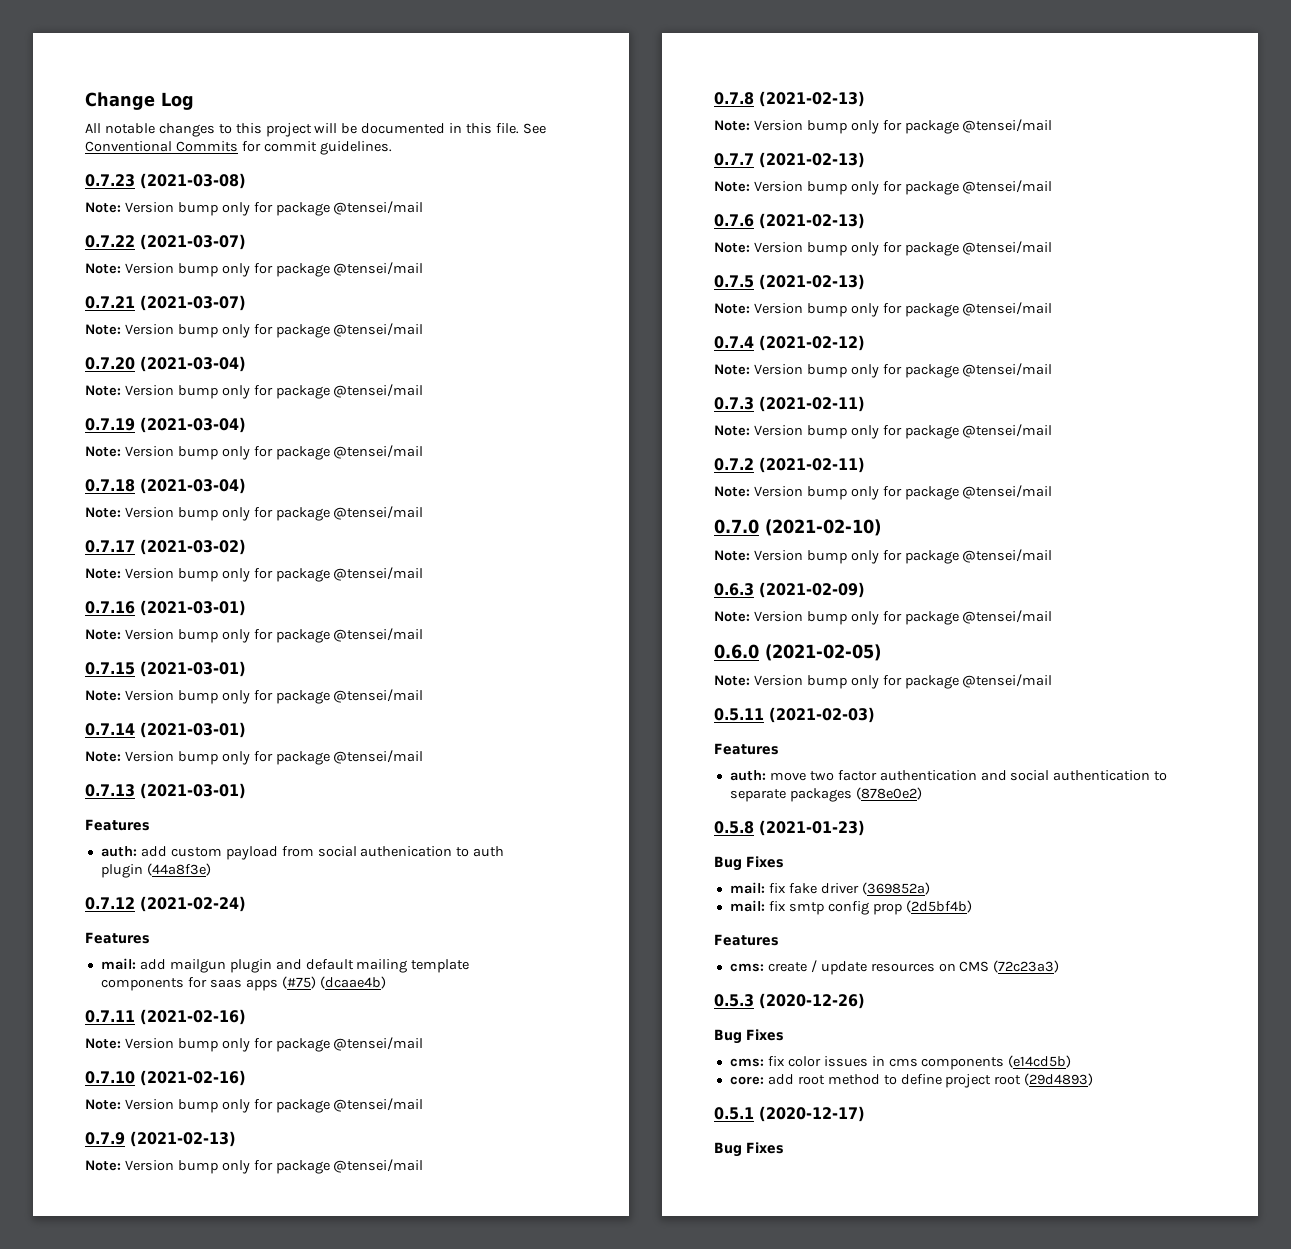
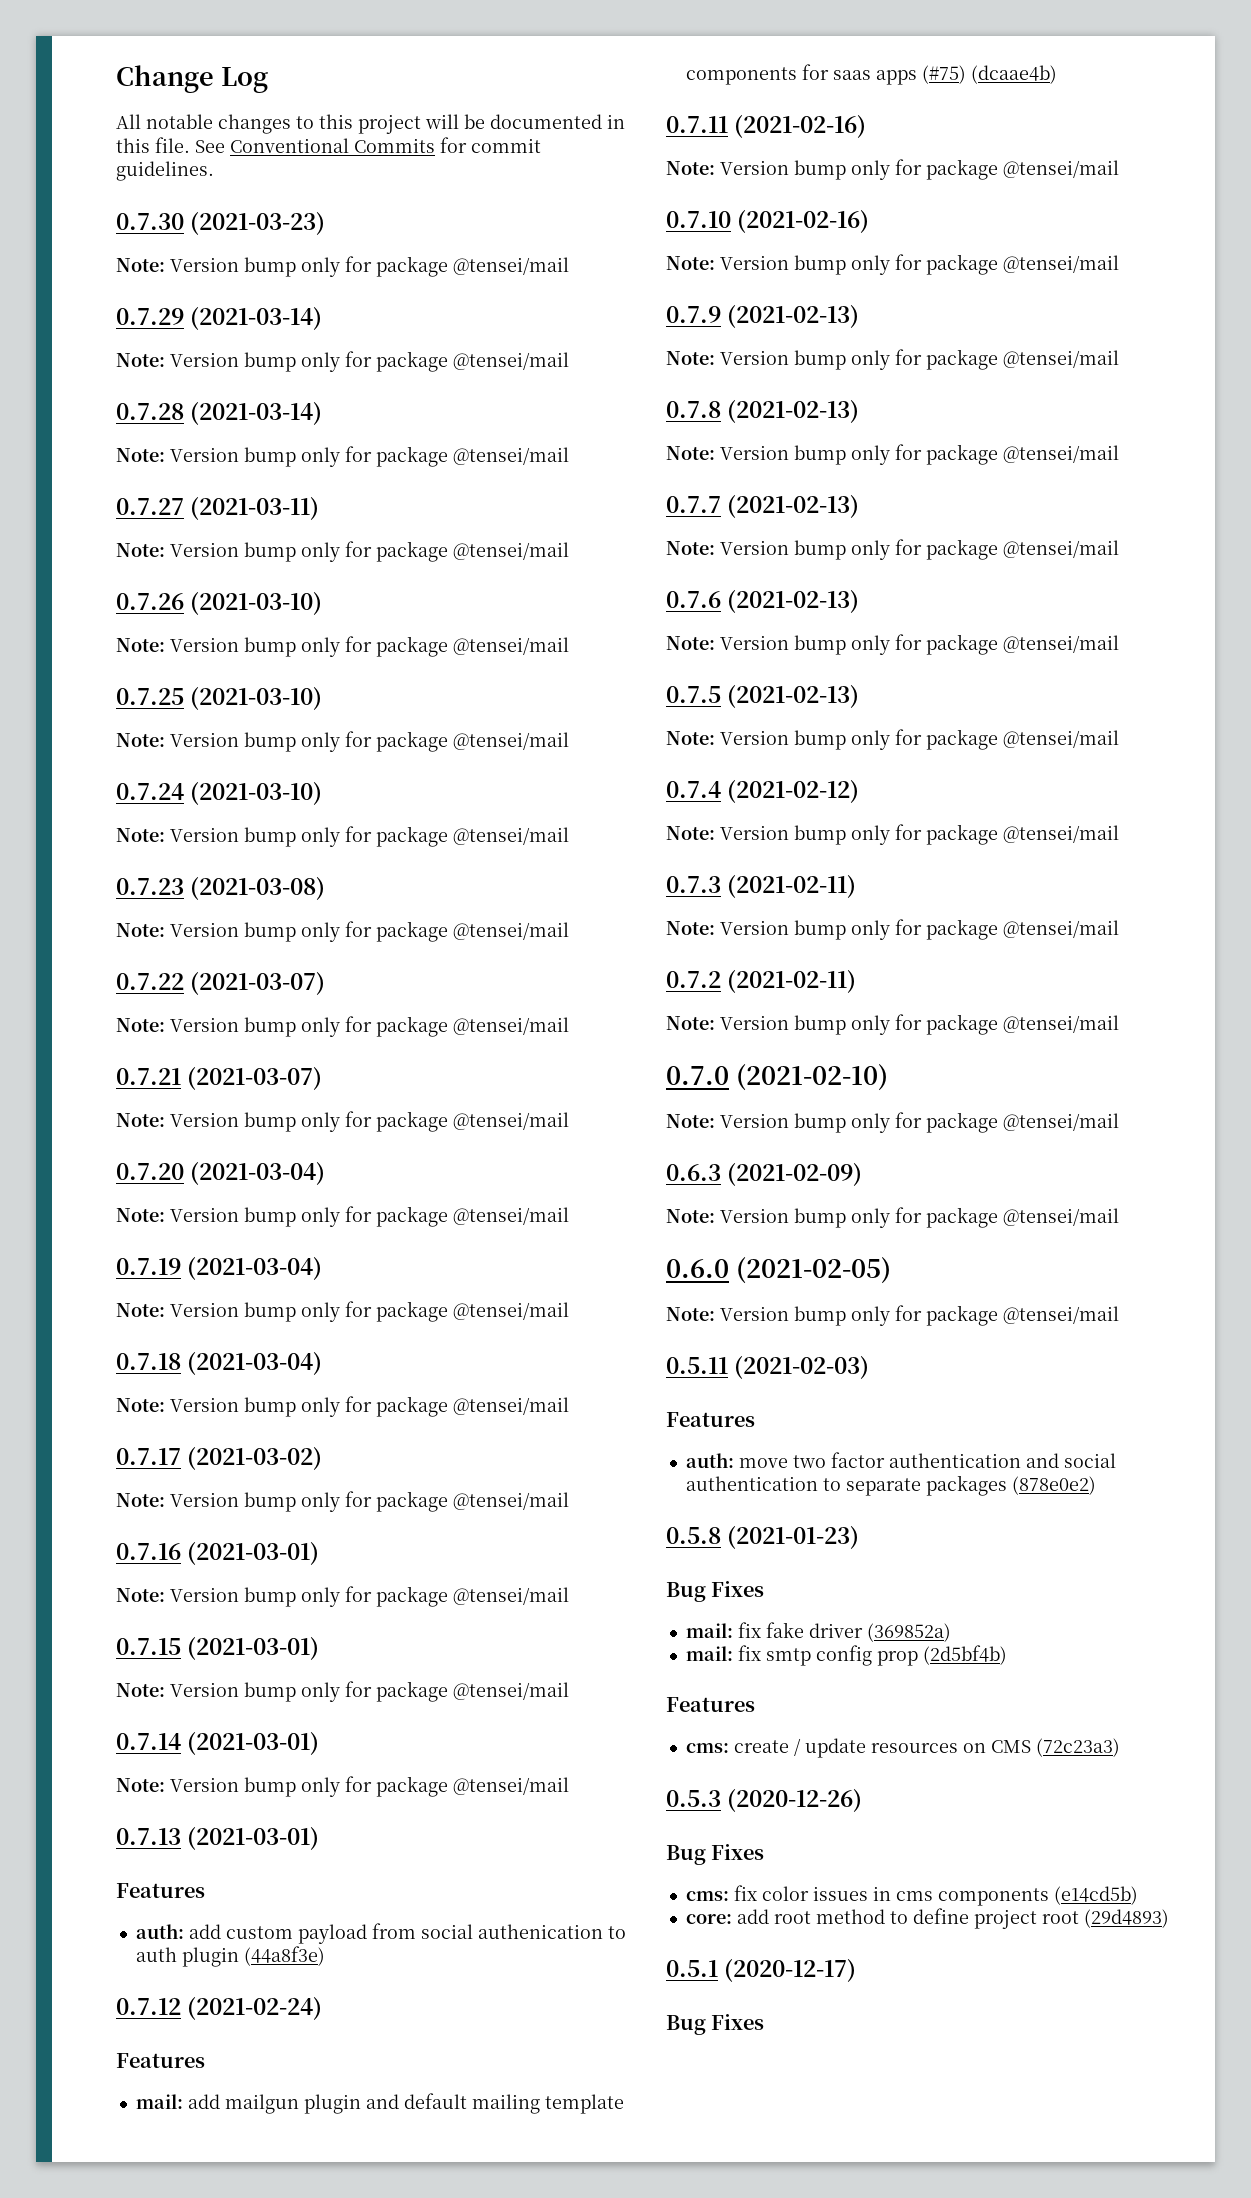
+ 0.7.30 (2021-03-23)
+ Note: Version bump only for package @tensei/mail
+ 0.7.29 (2021-03-14)
+ Note: Version bump only for package @tensei/mail
+ 0.7.28 (2021-03-14)
+ Note: Version bump only for package @tensei/mail
+ 0.7.27 (2021-03-11)
+ Note: Version bump only for package @tensei/mail
+ 0.7.26 (2021-03-10)
+ Note: Version bump only for package @tensei/mail
+ 0.7.25 (2021-03-10)
+ Note: Version bump only for package @tensei/mail
+ 0.7.24 (2021-03-10)
+ Note: Version bump only for package @tensei/mail

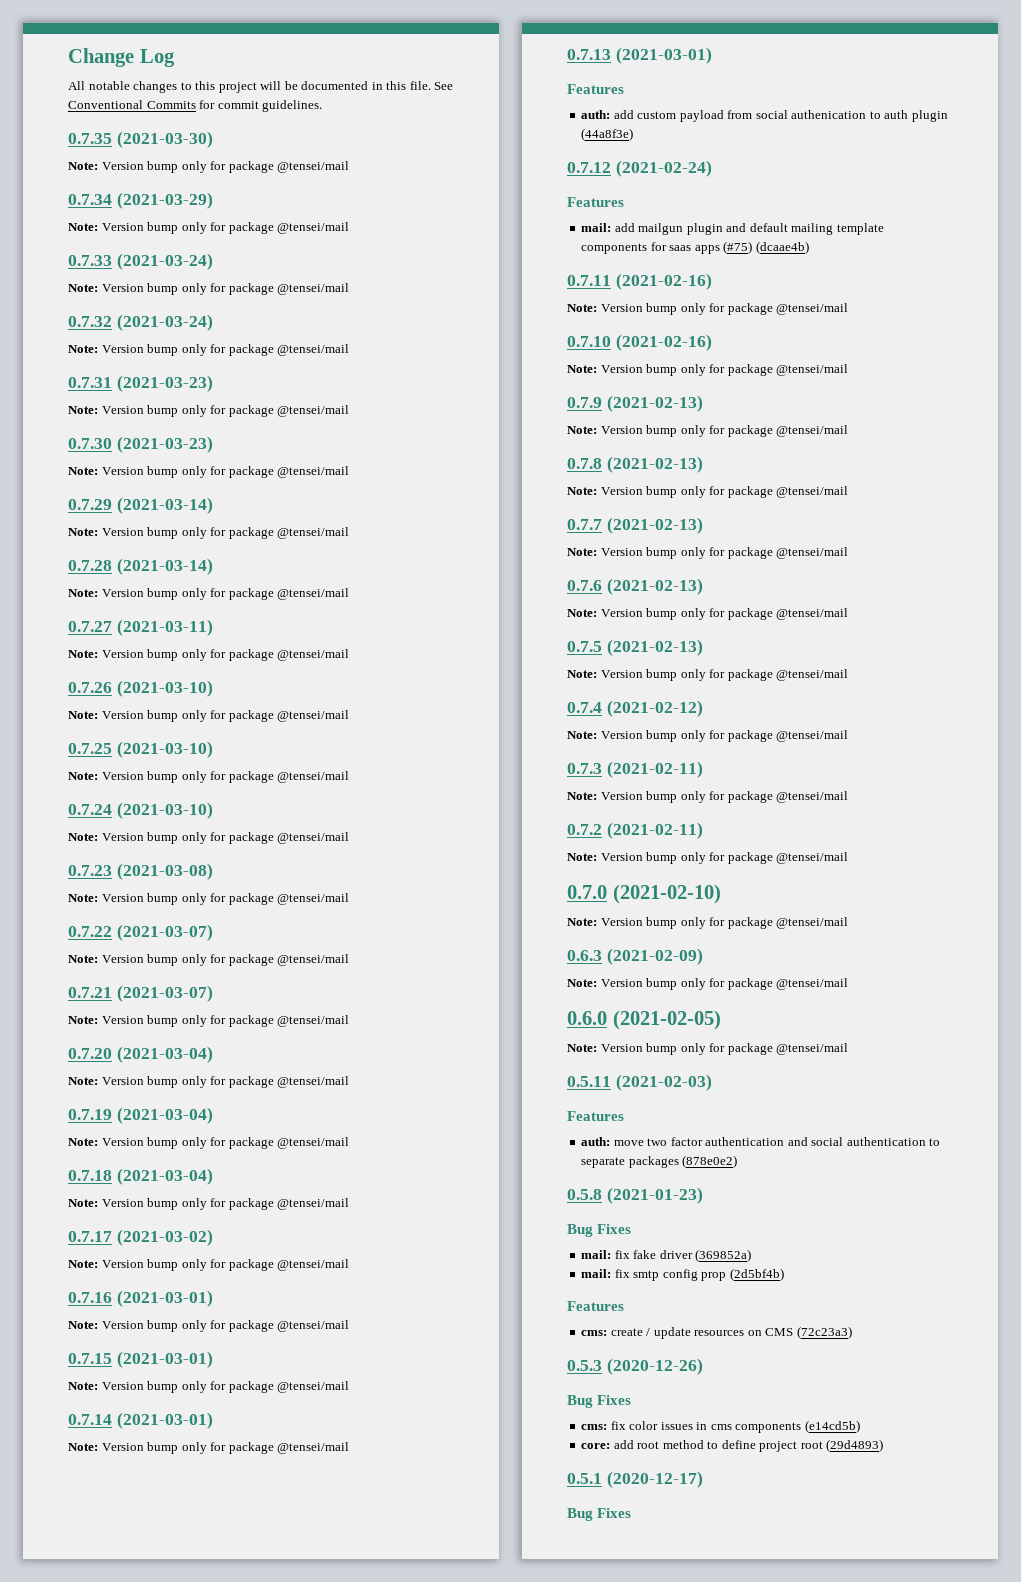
+ 0.7.35 (2021-03-30)
+ Note: Version bump only for package @tensei/mail
+ 0.7.34 (2021-03-29)
+ Note: Version bump only for package @tensei/mail
+ 0.7.33 (2021-03-24)
+ Note: Version bump only for package @tensei/mail
+ 0.7.32 (2021-03-24)
+ Note: Version bump only for package @tensei/mail
+ 0.7.31 (2021-03-23)
+ Note: Version bump only for package @tensei/mail

